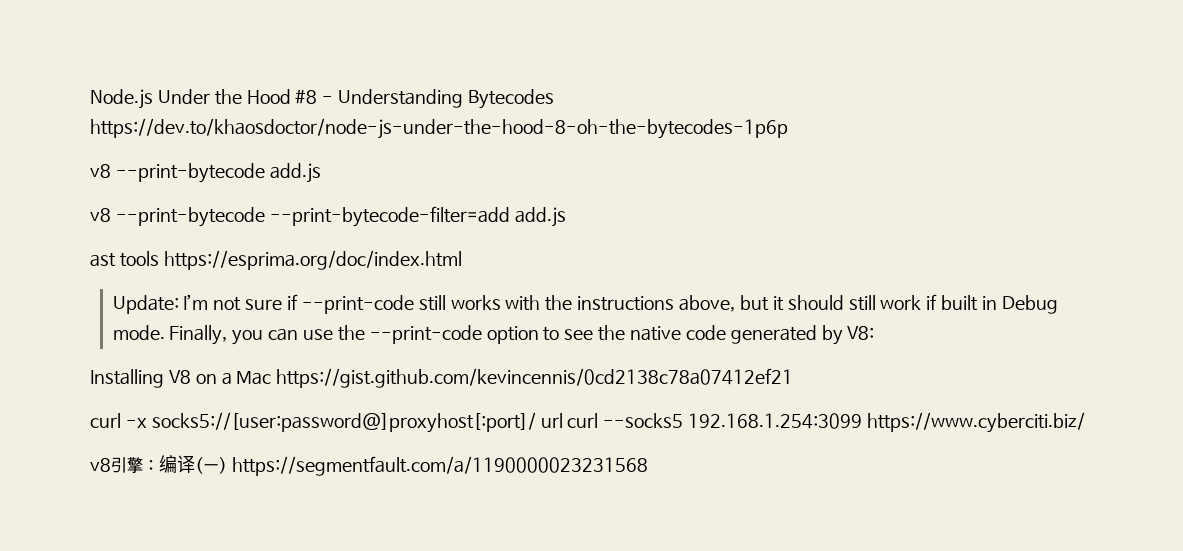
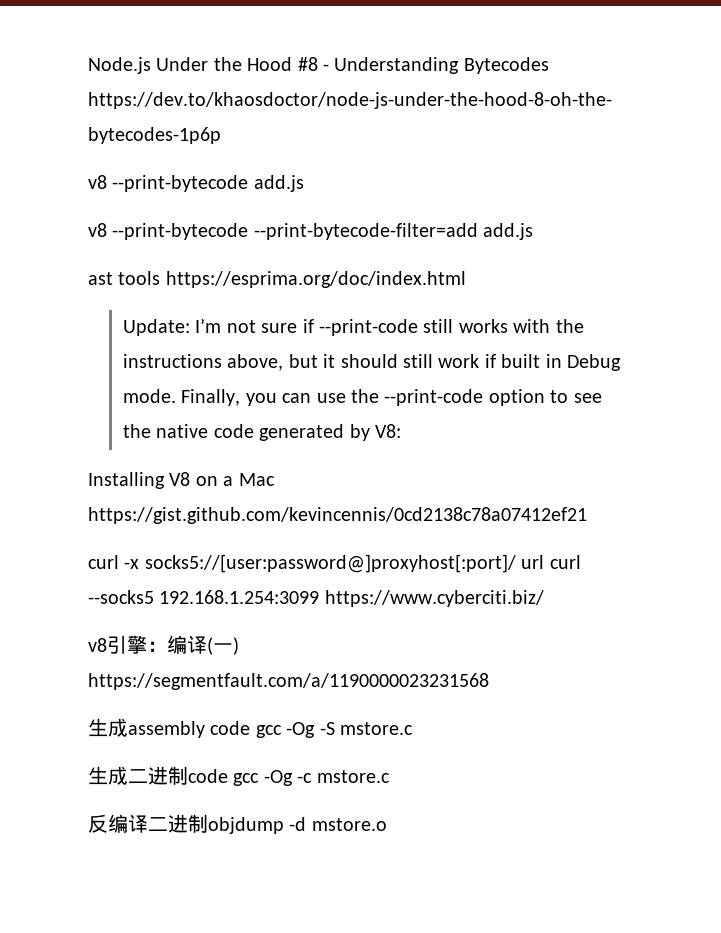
+ 生成assembly code gcc -Og -S mstore.c
+ 生成二进制code gcc -Og -c mstore.c
+ 反编译二进制objdump -d mstore.o

